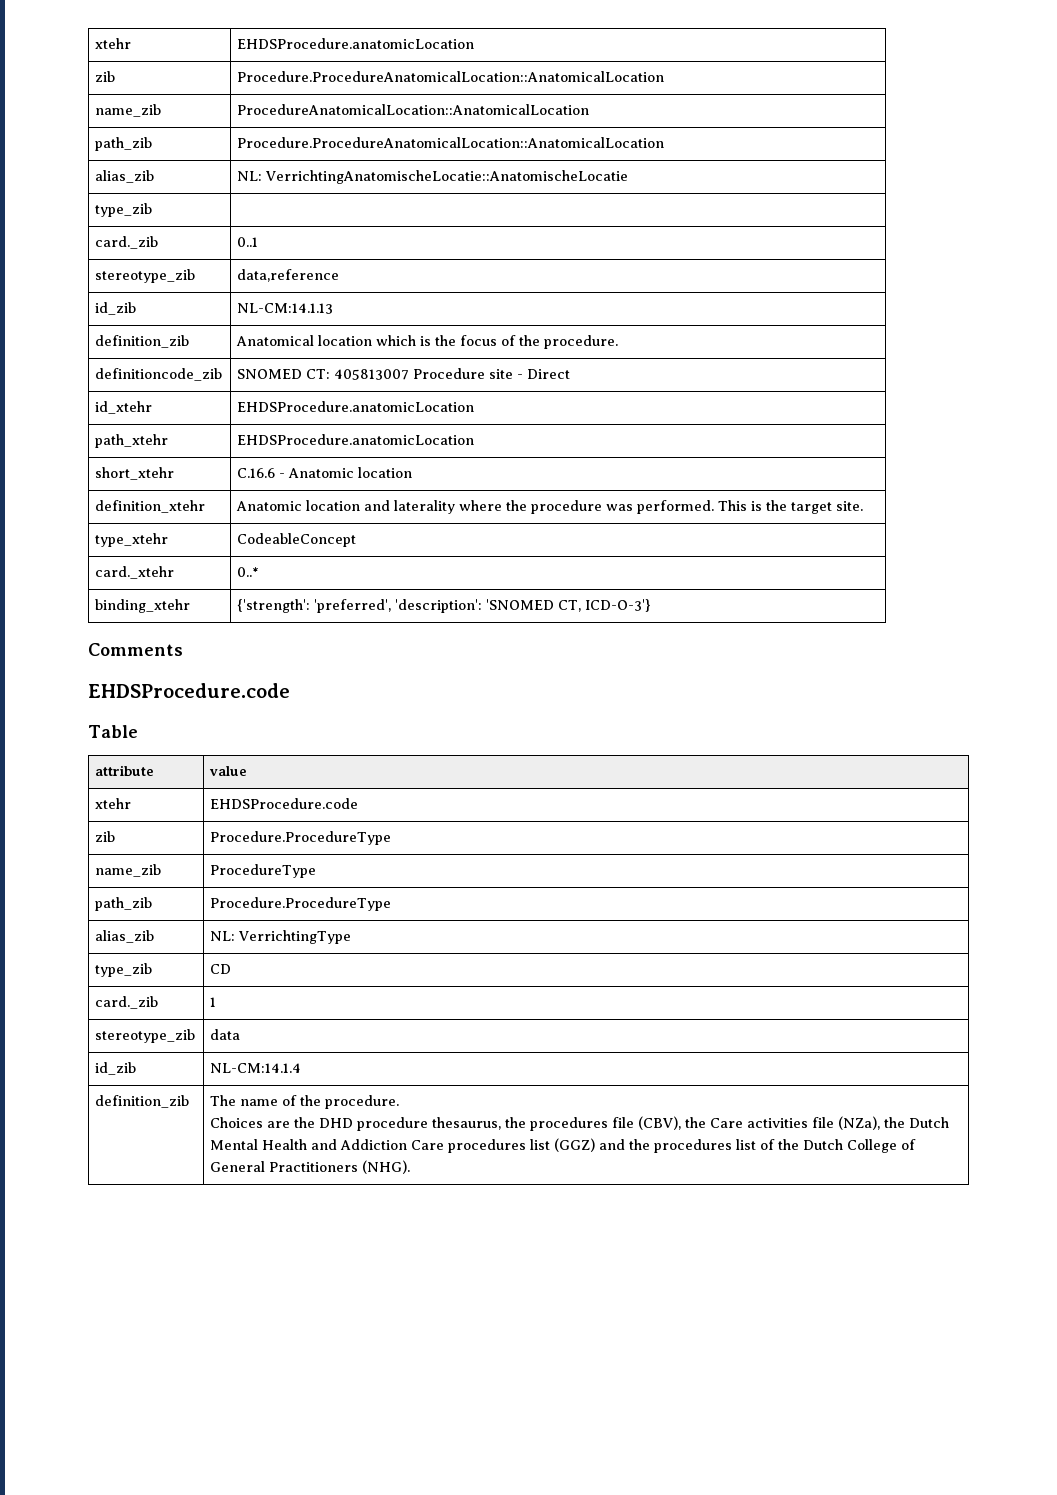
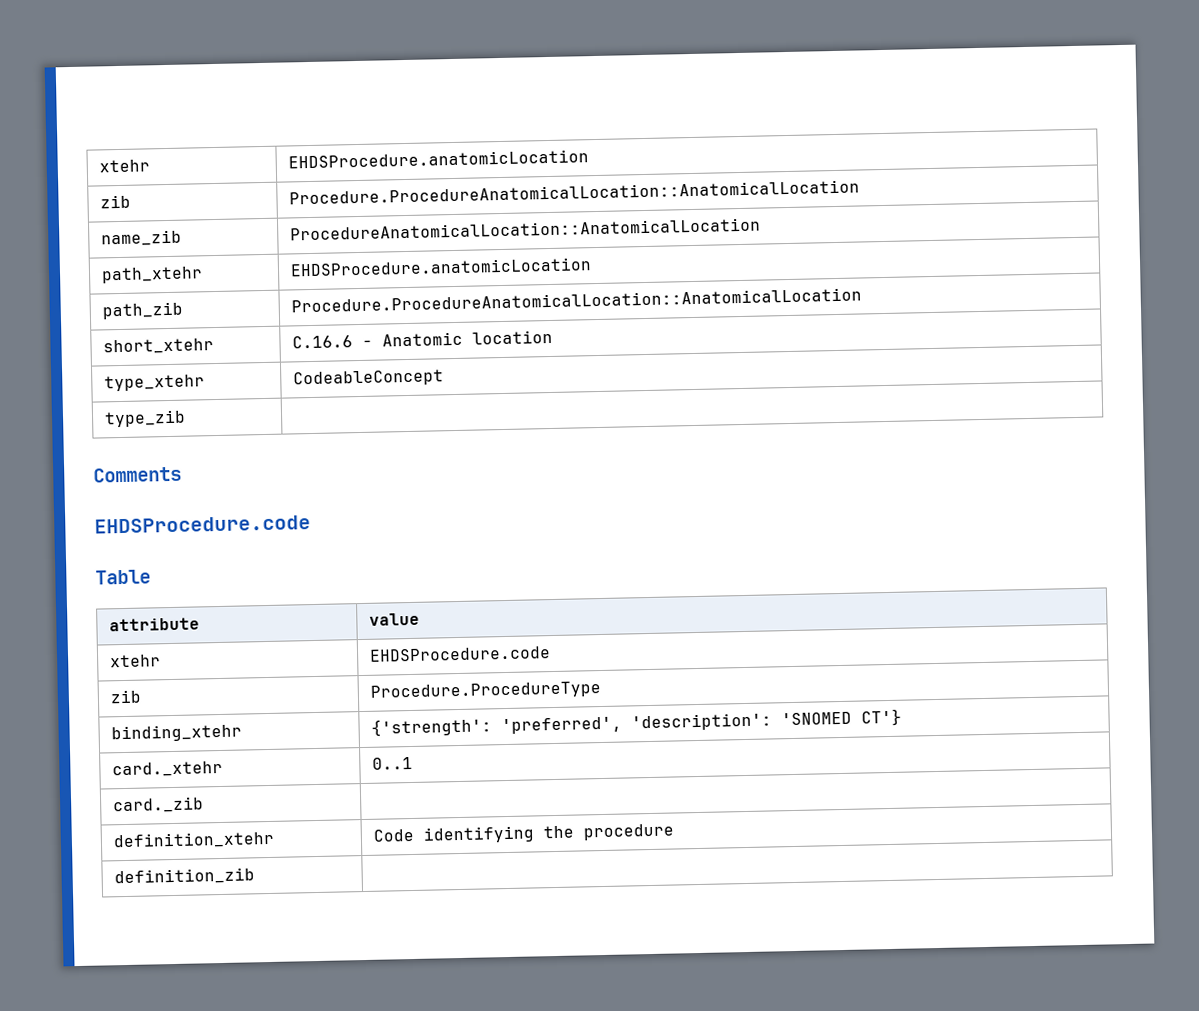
+ path_xtehr | EHDSProcedure.anatomicLocation
- alias_zib | NL: VerrichtingAnatomischeLocatie::AnatomischeLocatie
- type_zib |
- card._zib | 0..1
- stereotype_zib | data,reference
- id_zib | NL-CM:14.1.13
- definition_zib | Anatomical location which is the focus of the procedure.
- definitioncode_zib | SNOMED CT: 405813007 Procedure site - Direct
- id_xtehr | EHDSProcedure.anatomicLocation
- path_xtehr | EHDSProcedure.anatomicLocation
- definition_xtehr | Anatomic location and laterality where the procedure was performed. This is the target site.
  type_xtehr | CodeableConcept
- card._xtehr | 0..*
- binding_xtehr | {'strength': 'preferred', 'description': 'SNOMED CT, ICD-O-3'}
+ type_zib |
- name_zib | ProcedureType
- path_zib | Procedure.ProcedureType
- alias_zib | NL: VerrichtingType
- type_zib | CD
- card._zib | 1
- stereotype_zib | data
- id_zib | NL-CM:14.1.4
- definition_zib | The name of the procedure.
- Choices are the DHD procedure thesaurus, the procedures file (CBV), the Care activities file (NZa), the Dutch Mental Health and Addiction Care procedures list (GGZ) and the procedures list of the Dutch College of General Practitioners (NHG).
+ binding_xtehr | {'strength': 'preferred', 'description': 'SNOMED CT'}
+ card._xtehr | 0..1
+ card._zib |
+ definition_xtehr | Code identifying the procedure
+ definition_zib |

